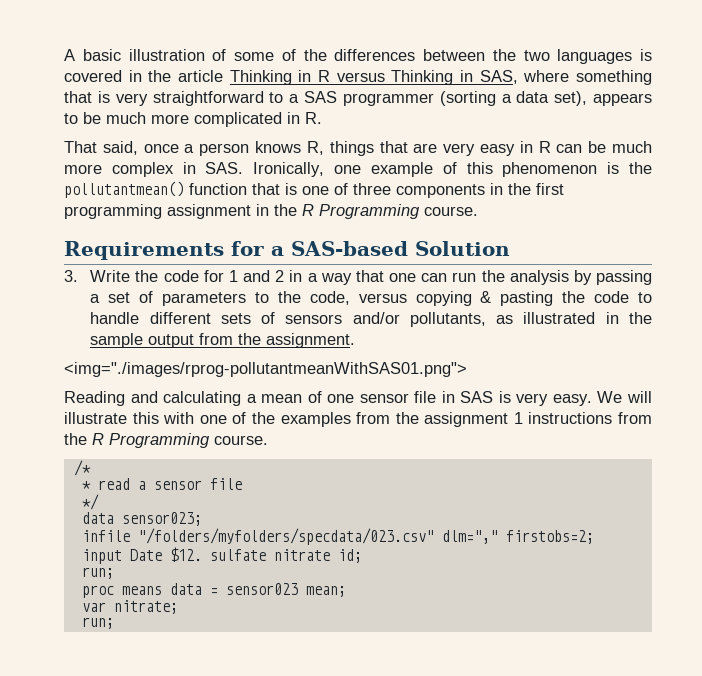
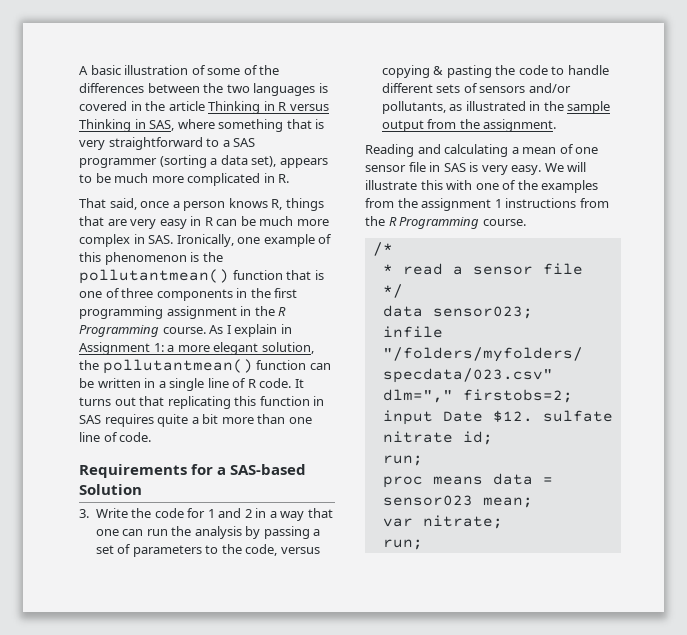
+ As I explain in Assignment 1: a more elegant solution, the pollutantmean() function can be written in a single line of R code. It turns out that replicating this function in SAS requires quite a bit more than one line of code.
- <img="./images/rprog-pollutantmeanWithSAS01.png">

